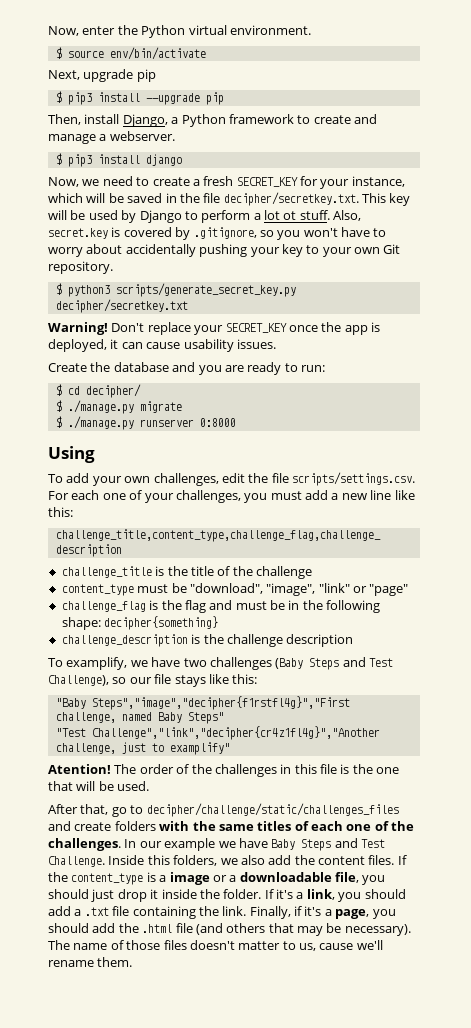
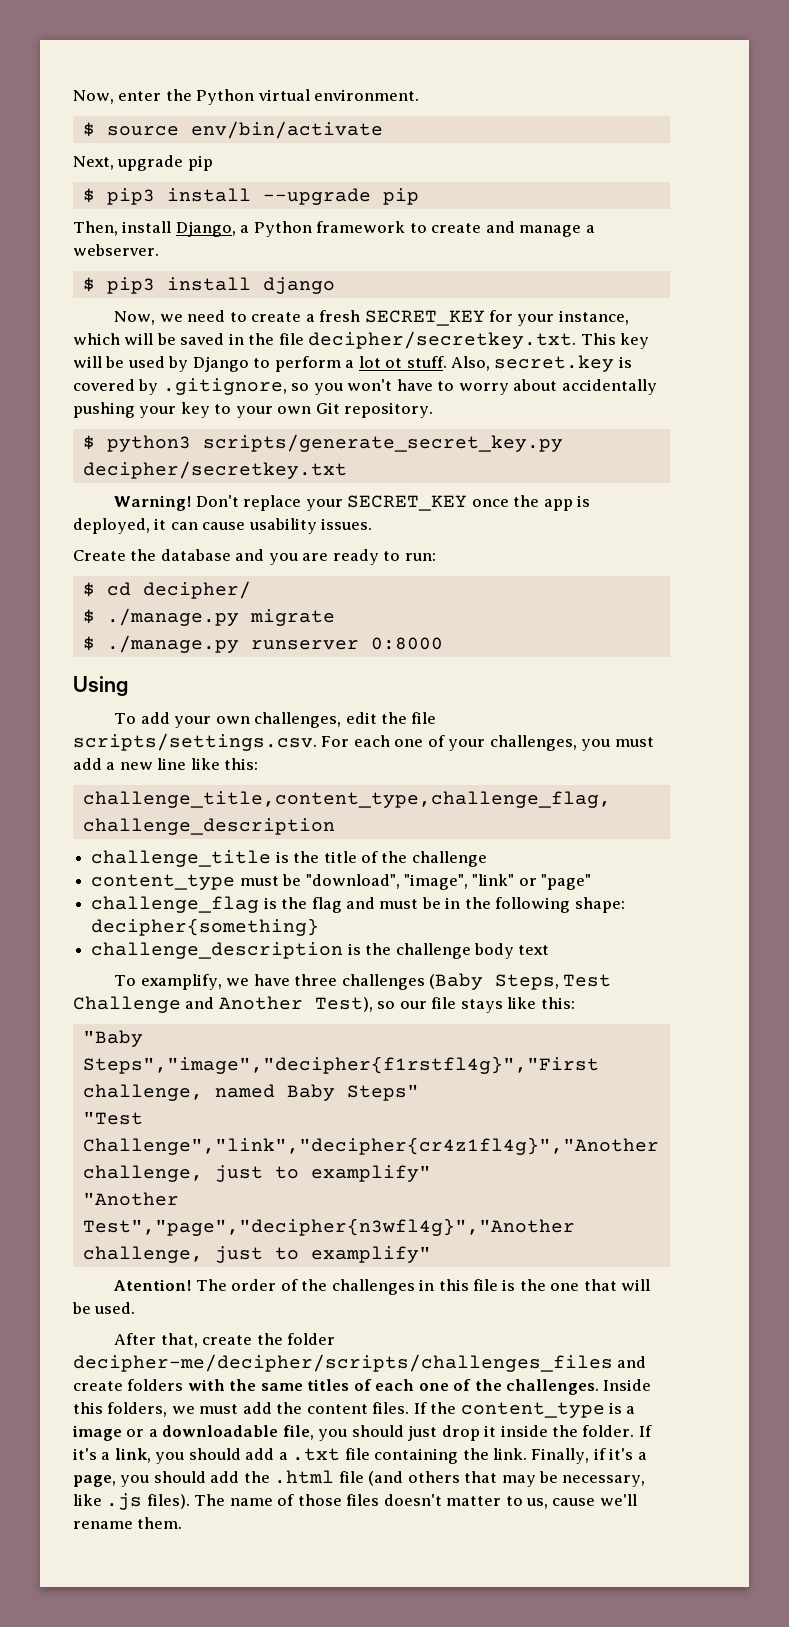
- challenge_description is the challenge description
+ challenge_description is the challenge body text
- To examplify, we have two challenges (Baby Steps and Test Challenge), so our file stays like this:
+ To examplify, we have three challenges (Baby Steps, Test Challenge and Another Test), so our file stays like this:
+ "Another Test","page","decipher{n3wfl4g}","Another challenge, just to examplify"
- After that, go to decipher/challenge/static/challenges_files and create folders with the same titles of each one of the challenges.
+ After that, create the folder decipher-me/decipher/scripts/challenges_files and create folders with the same titles of each one of the challenges.
- In our example we have Baby Steps and Test Challenge.
- Inside this folders, we also add the content files.
+ Inside this folders, we must add the content files.
- Finally, if it's a page, you should add the .html file (and others that may be necessary).
+ Finally, if it's a page, you should add the .html file (and others that may be necessary, like .js files).

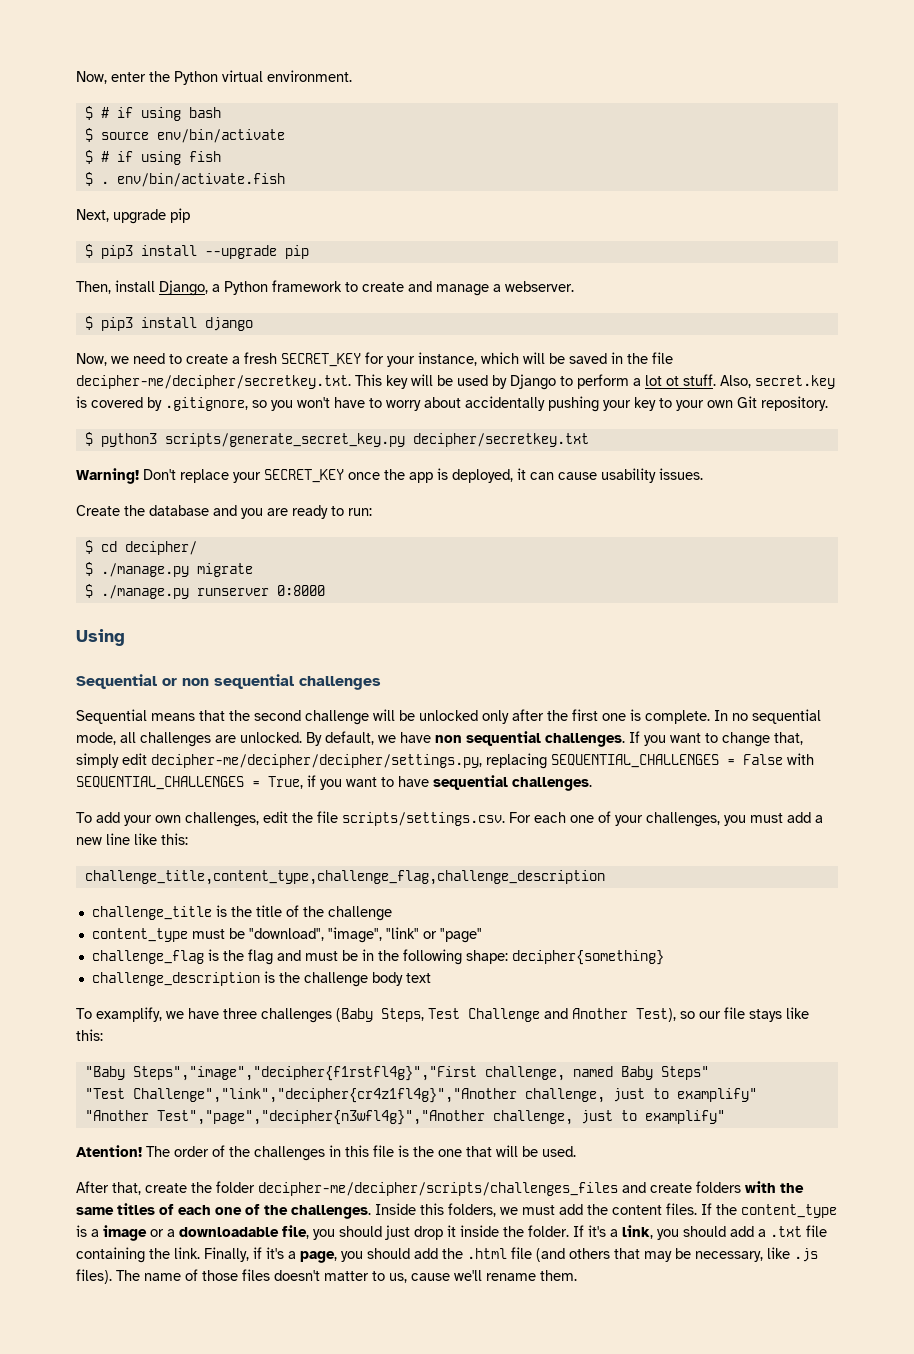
+ $ # if using bash
  $ source env/bin/activate
+ $ # if using fish
+ $ . env/bin/activate.fish
- Now, we need to create a fresh SECRET_KEY for your instance, which will be saved in the file decipher/secretkey.txt. This key will be used by Django to perform a lot ot stuff.
+ Now, we need to create a fresh SECRET_KEY for your instance, which will be saved in the file decipher-me/decipher/secretkey.txt. This key will be used by Django to perform a lot ot stuff.
+ Sequential or non sequential challenges
+ Sequential means that the second challenge will be unlocked only after the first one is complete. In no sequential mode, all challenges are unlocked. By default, we have non sequential challenges. If you want to change that, simply edit decipher-me/decipher/decipher/settings.py, replacing SEQUENTIAL_CHALLENGES = False with SEQUENTIAL_CHALLENGES = True, if you want to have sequential challenges.

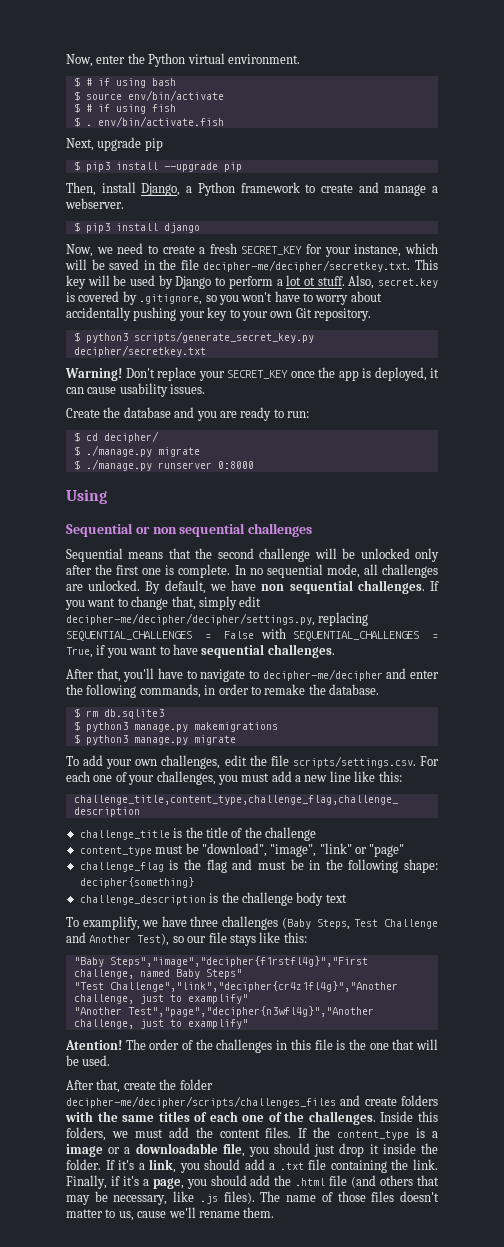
+ After that, you'll have to navigate to decipher-me/decipher and enter the following commands, in order to remake the database.
+ $ rm db.sqlite3
+ $ python3 manage.py makemigrations
+ $ python3 manage.py migrate

